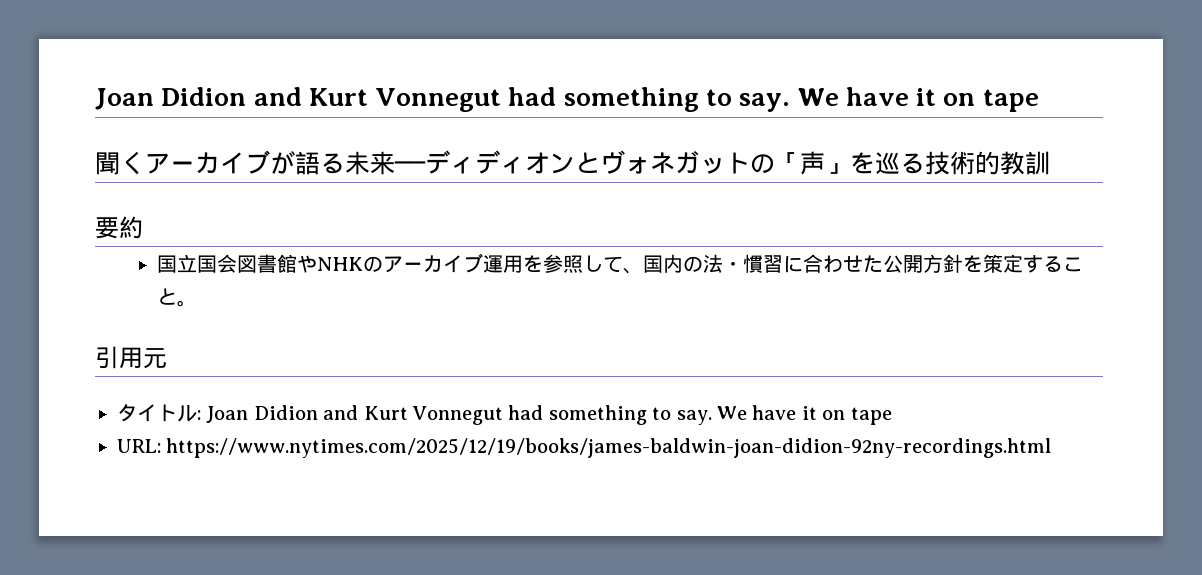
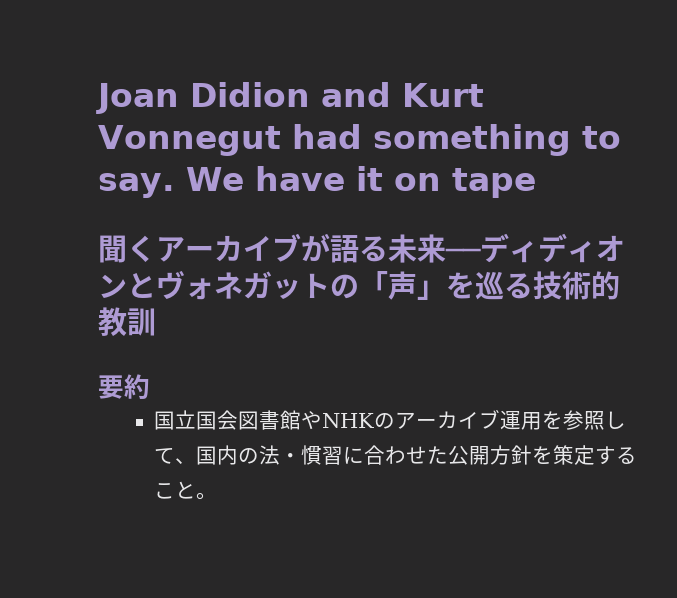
- 引用元
- タイトル: Joan Didion and Kurt Vonnegut had something to say. We have it on tape
- URL: https://www.nytimes.com/2025/12/19/books/james-baldwin-joan-didion-92ny-recordings.html

